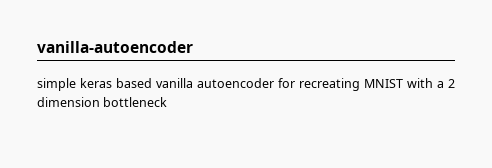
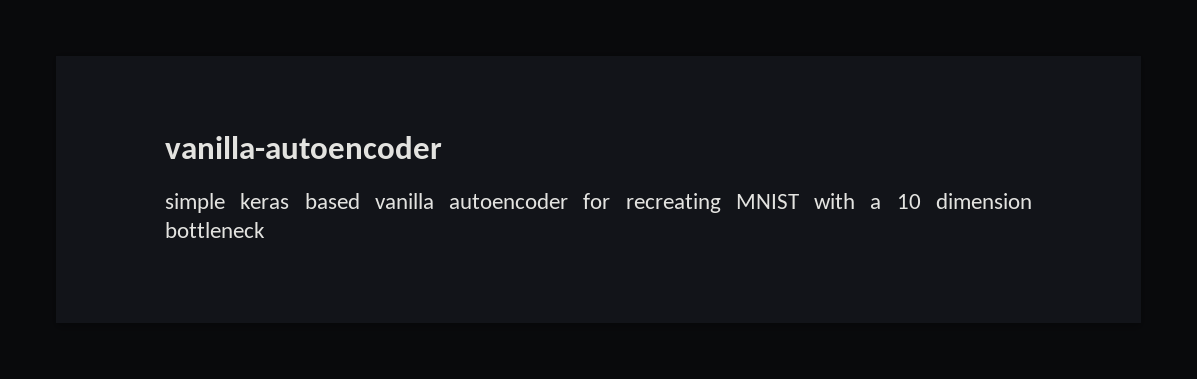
- simple keras based vanilla autoencoder for recreating MNIST with a 2 dimension bottleneck
+ simple keras based vanilla autoencoder for recreating MNIST with a 10 dimension bottleneck

